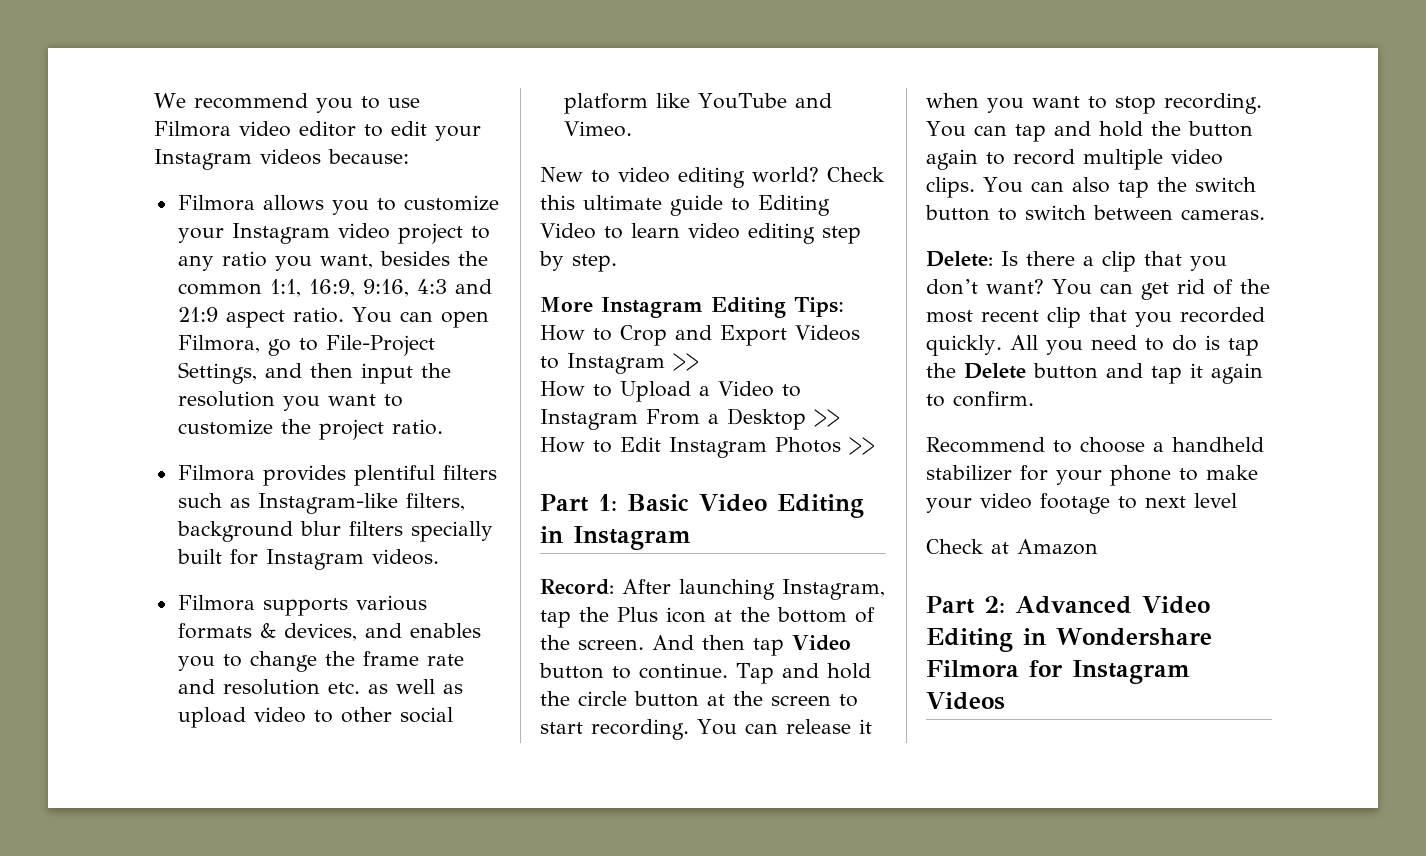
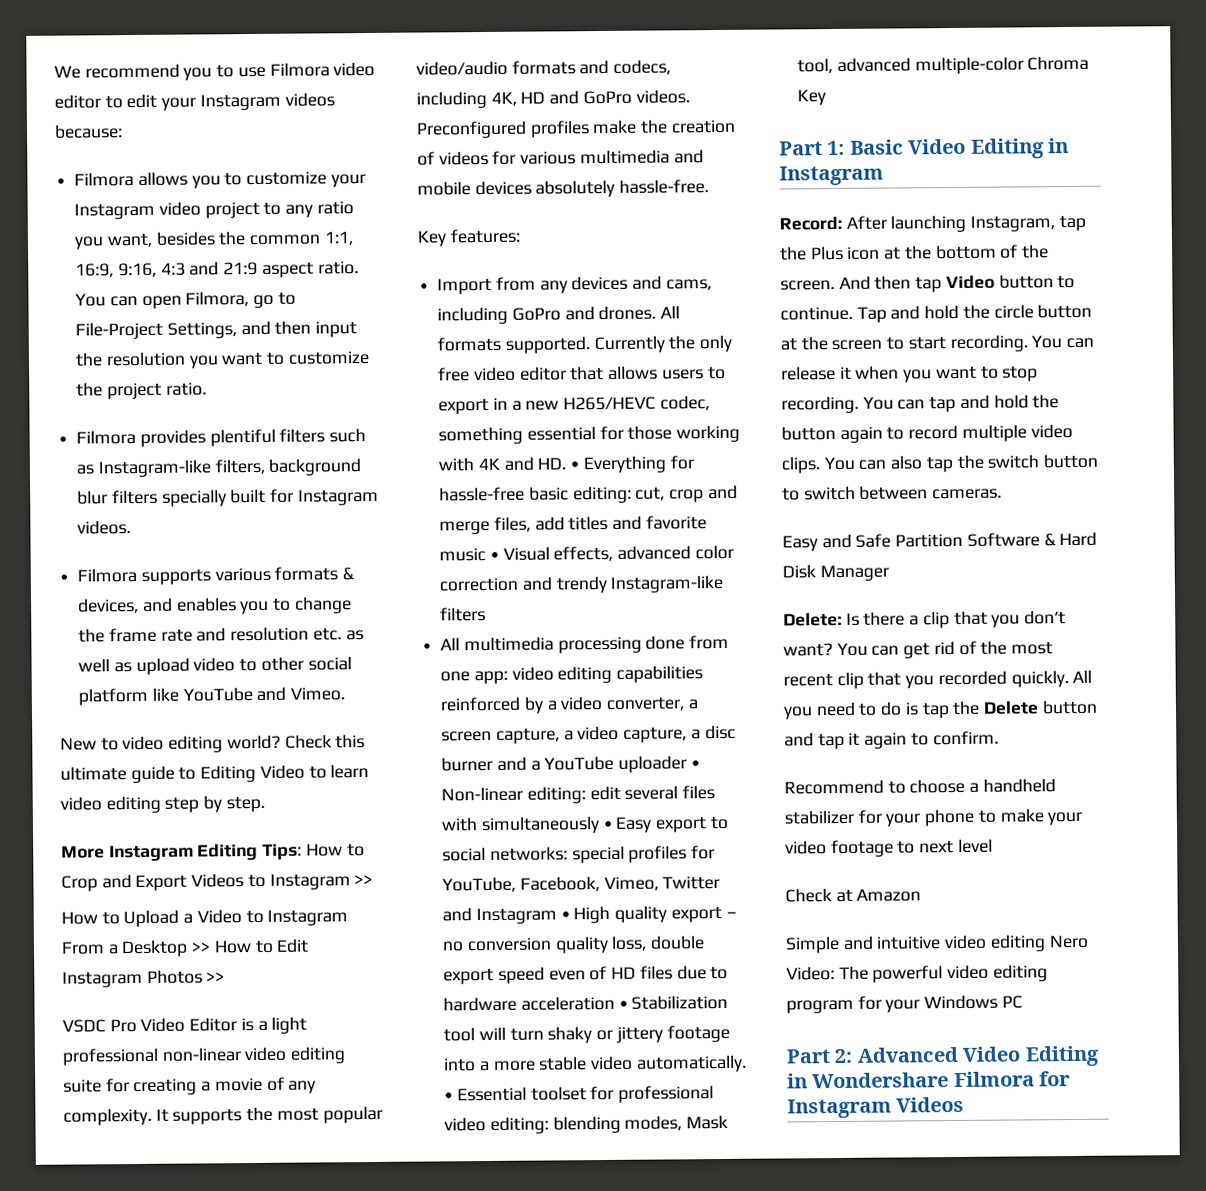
+ VSDC Pro Video Editor is a light professional non-linear video editing suite for creating a movie of any complexity. It supports the most popular video/audio formats and codecs, including 4K, HD and GoPro videos. Preconfigured profiles make the creation of videos for various multimedia and mobile devices absolutely hassle-free.
+ Key features:
+ Import from any devices and cams, including GoPro and drones. All formats supported. Сurrently the only free video editor that allows users to export in a new H265/HEVC codec, something essential for those working with 4K and HD. • Everything for hassle-free basic editing: cut, crop and merge files, add titles and favorite music • Visual effects, advanced color correction and trendy Instagram-like filters
+ All multimedia processing done from one app: video editing capabilities reinforced by a video converter, a screen capture, a video capture, a disc burner and a YouTube uploader • Non-linear editing: edit several files with simultaneously • Easy export to social networks: special profiles for YouTube, Facebook, Vimeo, Twitter and Instagram • High quality export – no conversion quality loss, double export speed even of HD files due to hardware acceleration • Stabilization tool will turn shaky or jittery footage into a more stable video automatically. • Essential toolset for professional video editing: blending modes, Mask tool, advanced multiple-color Chroma Key
+ Easy and Safe Partition Software & Hard Disk Manager
+ Simple and intuitive video editing Nero Video: The powerful video editing program for your Windows PC

